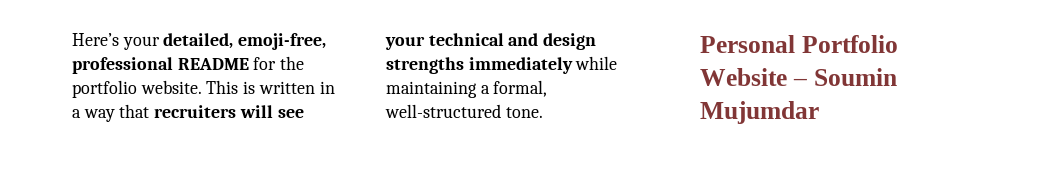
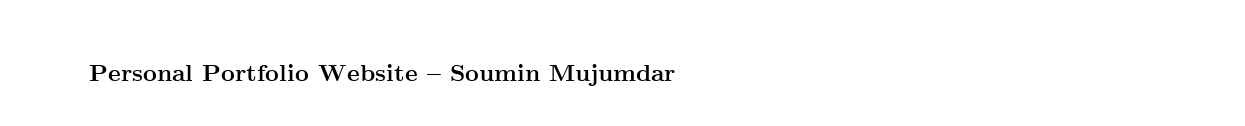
- Here’s your detailed, emoji-free, professional README for the portfolio website. This is written in a way that recruiters will see your technical and design strengths immediately while maintaining a formal, well-structured tone.

